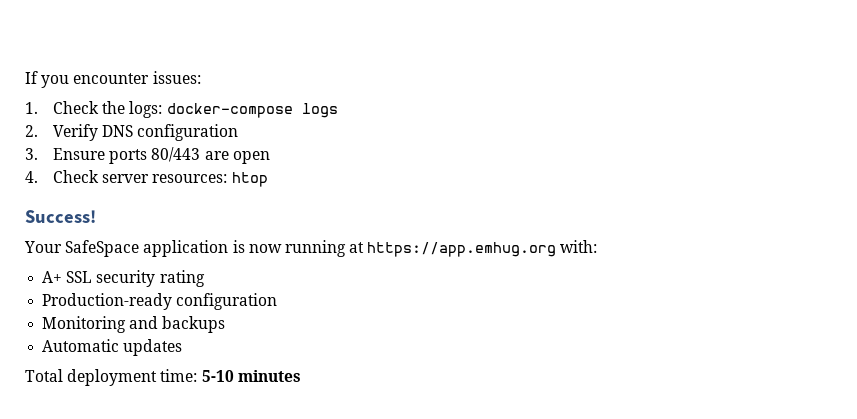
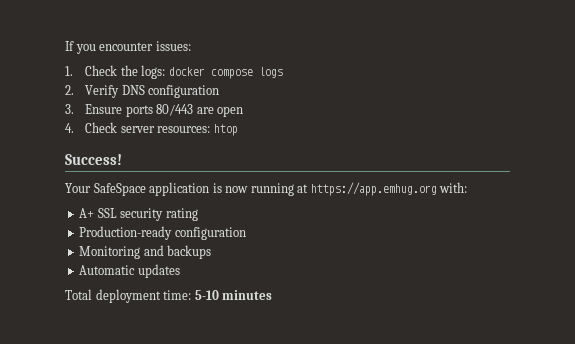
- 1. Check the logs: docker-compose logs
+ 1. Check the logs: docker compose logs

